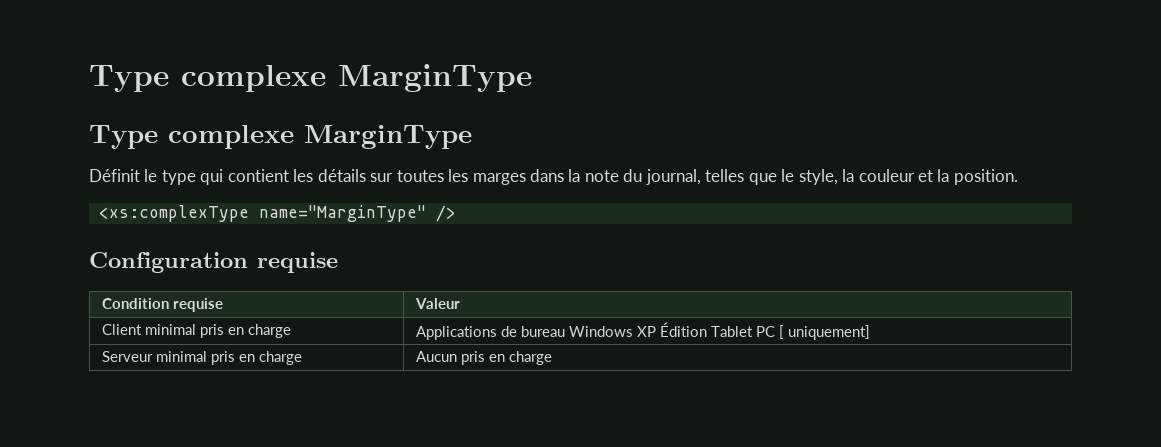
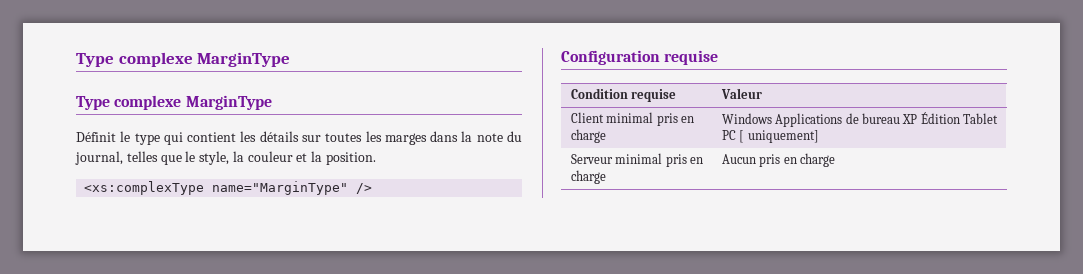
- Client minimal pris en charge | Applications de bureau Windows XP Édition Tablet PC [ uniquement]
+ Client minimal pris en charge | Windows Applications de bureau XP Édition Tablet PC [ uniquement]

